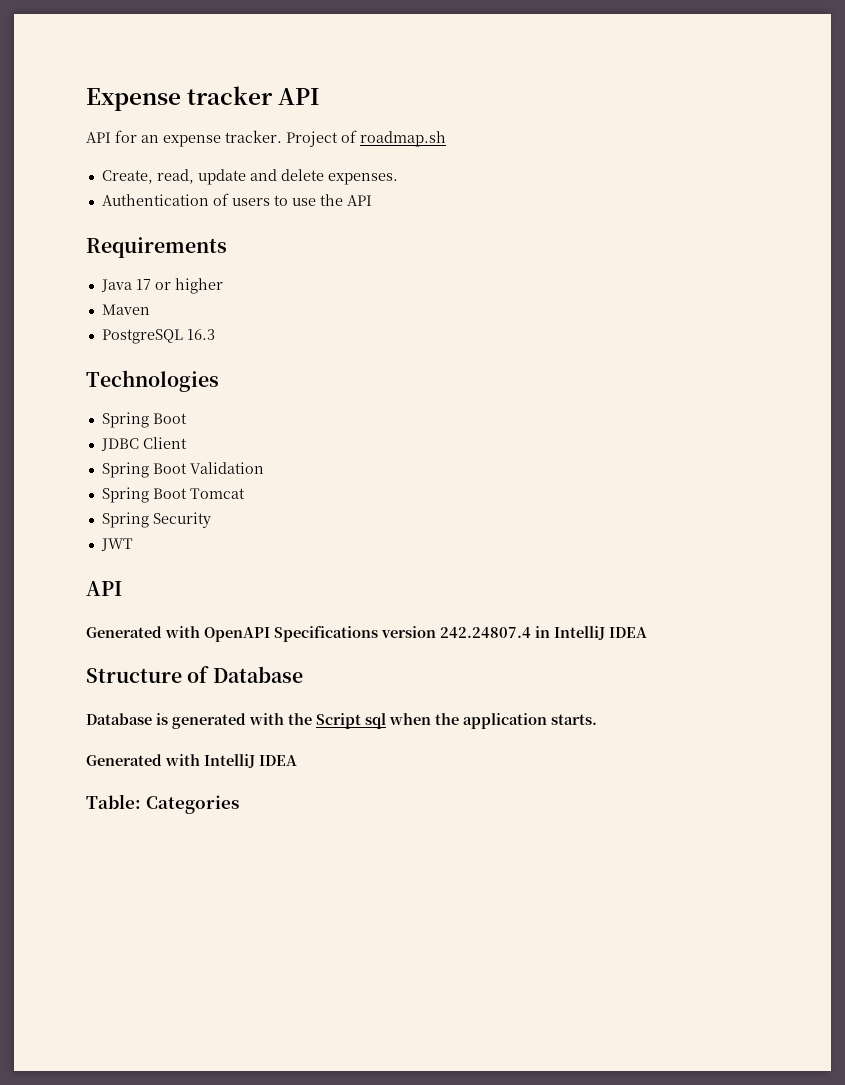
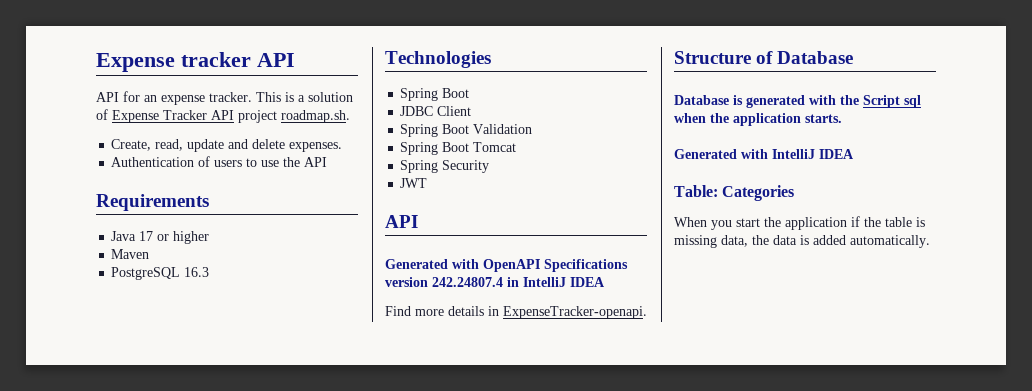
- Project of roadmap.sh
+ This is a solution of Expense Tracker API project roadmap.sh.
+ Find more details in ExpenseTracker-openapi.
+ When you start the application if the table is missing data, the data is added automatically.

